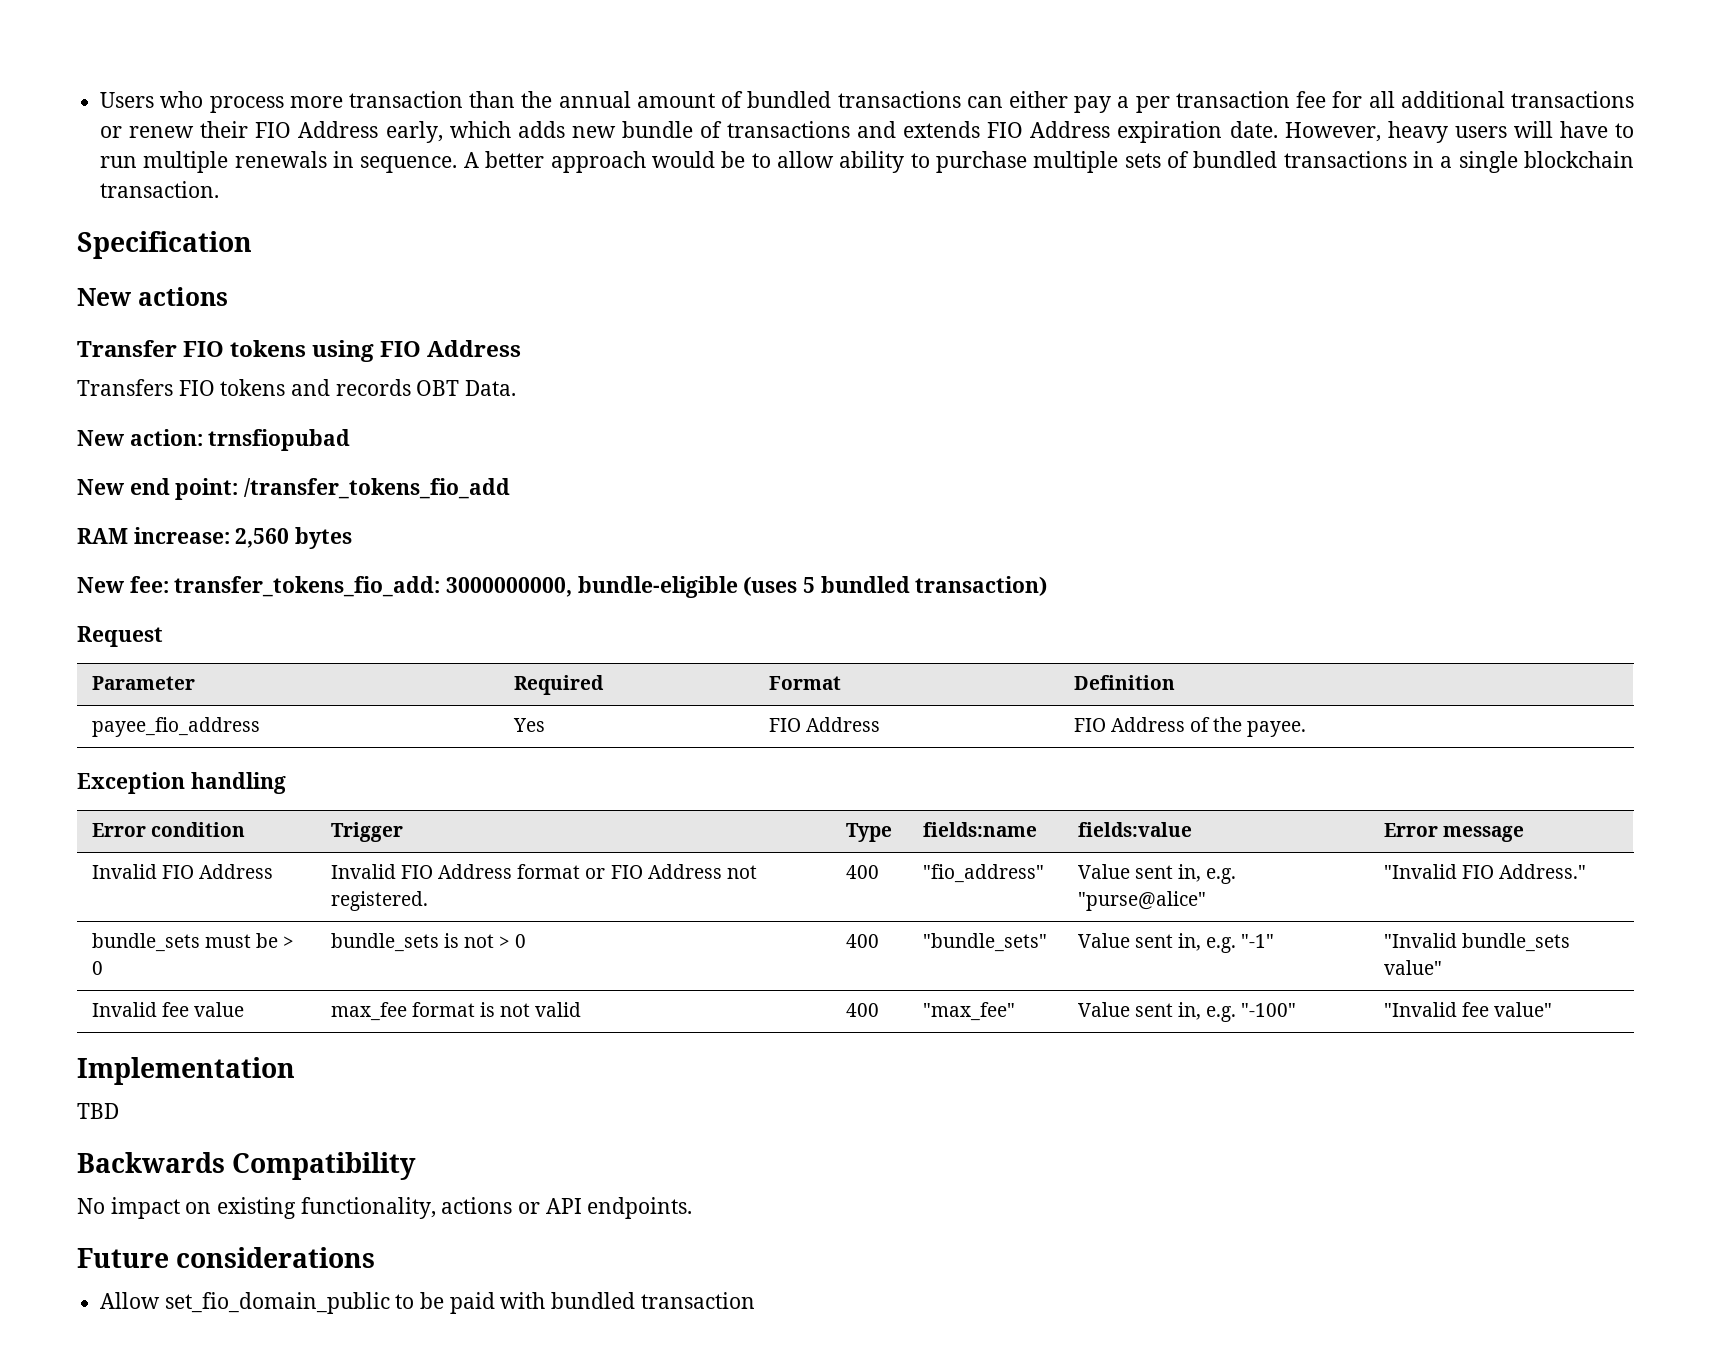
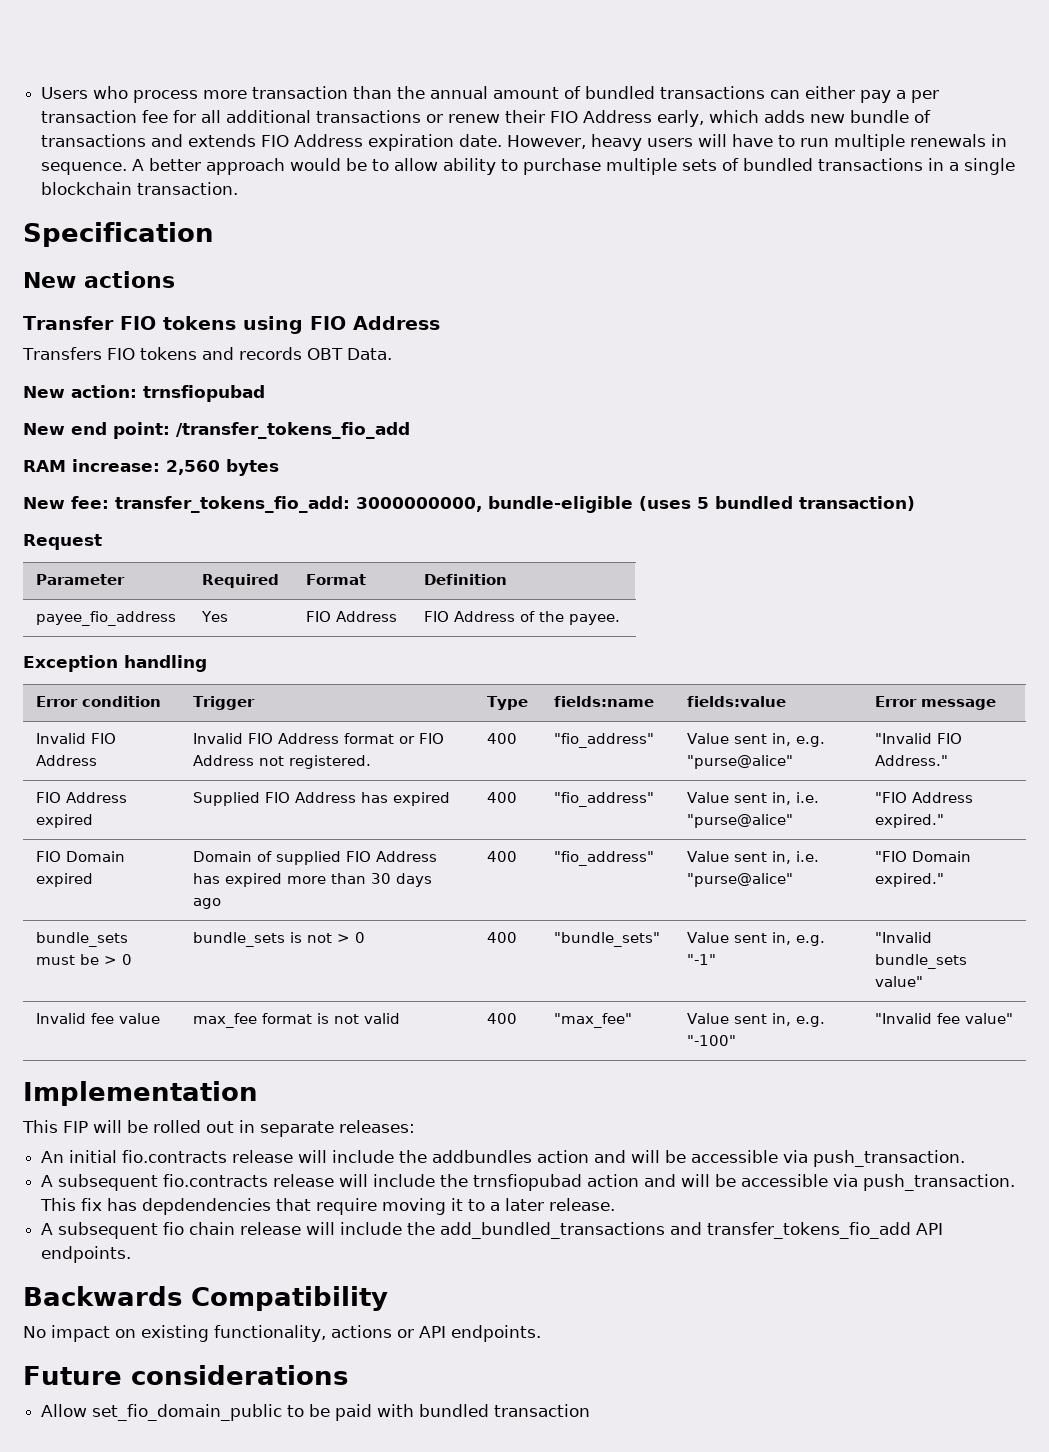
+ FIO Address expired | Supplied FIO Address has expired | 400 | "fio_address" | Value sent in, i.e. "purse@alice" | "FIO Address expired."
+ FIO Domain expired | Domain of supplied FIO Address has expired more than 30 days ago | 400 | "fio_address" | Value sent in, i.e. "purse@alice" | "FIO Domain expired."
- TBD
+ This FIP will be rolled out in separate releases:
+ An initial fio.contracts release will include the addbundles action and will be accessible via push_transaction.
+ A subsequent fio.contracts release will include the trnsfiopubad action and will be accessible via push_transaction. This fix has depdendencies that require moving it to a later release.
+ A subsequent fio chain release will include the add_bundled_transactions and transfer_tokens_fio_add API endpoints.

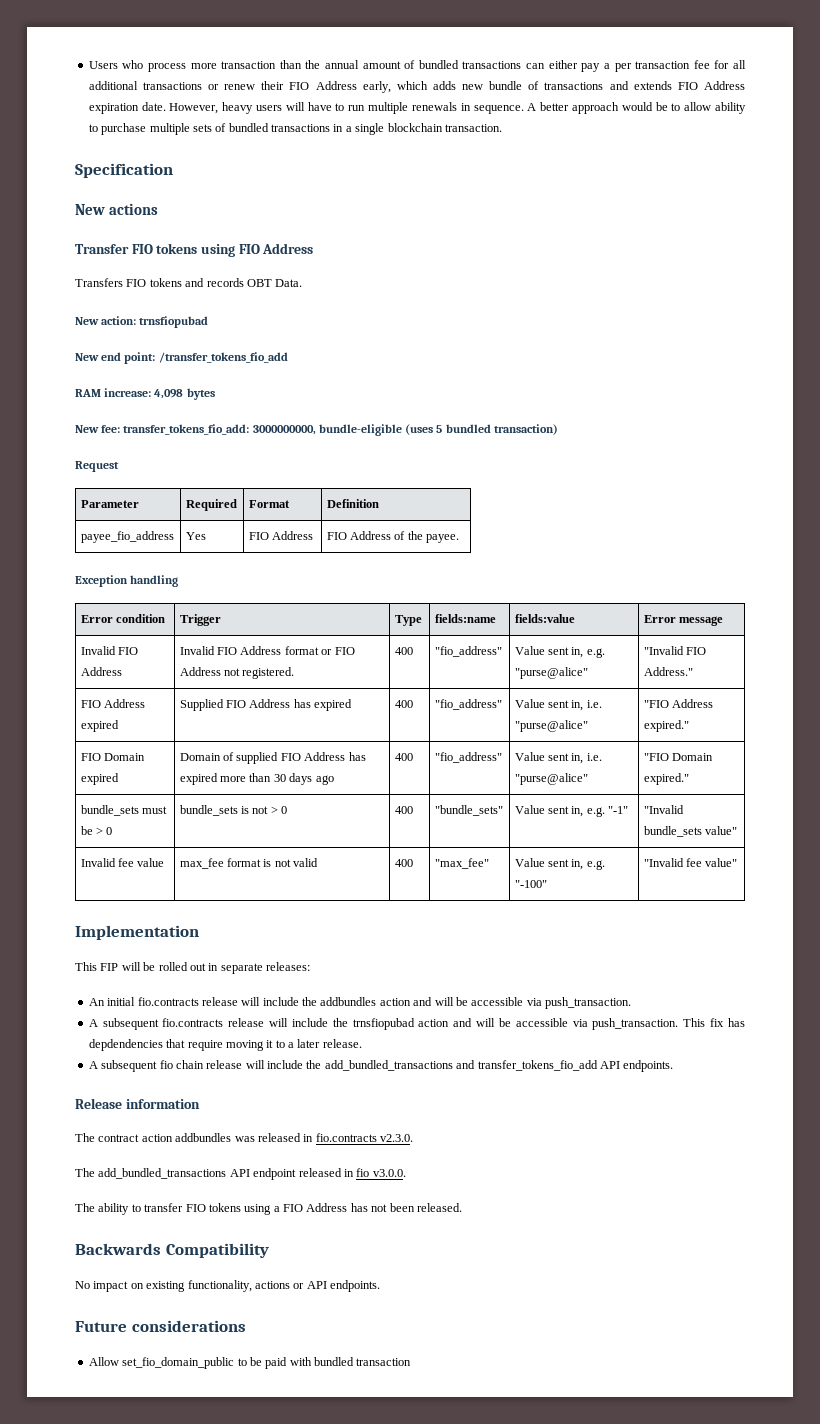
- RAM increase: 2,560 bytes
+ RAM increase: 4,098 bytes
+ Release information
+ The contract action addbundles was released in fio.contracts v2.3.0.
+ The add_bundled_transactions API endpoint released in fio v3.0.0.
+ The ability to transfer FIO tokens using a FIO Address has not been released.

